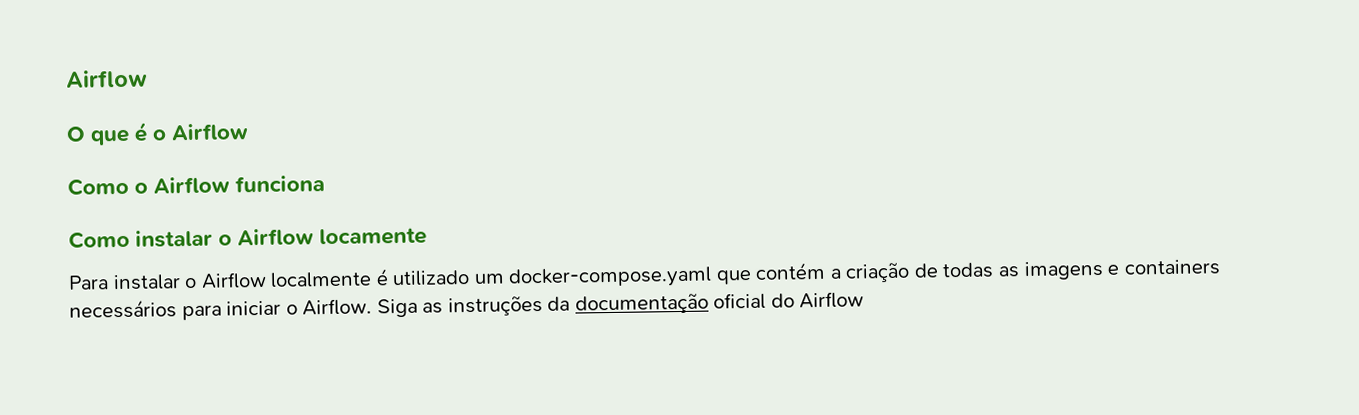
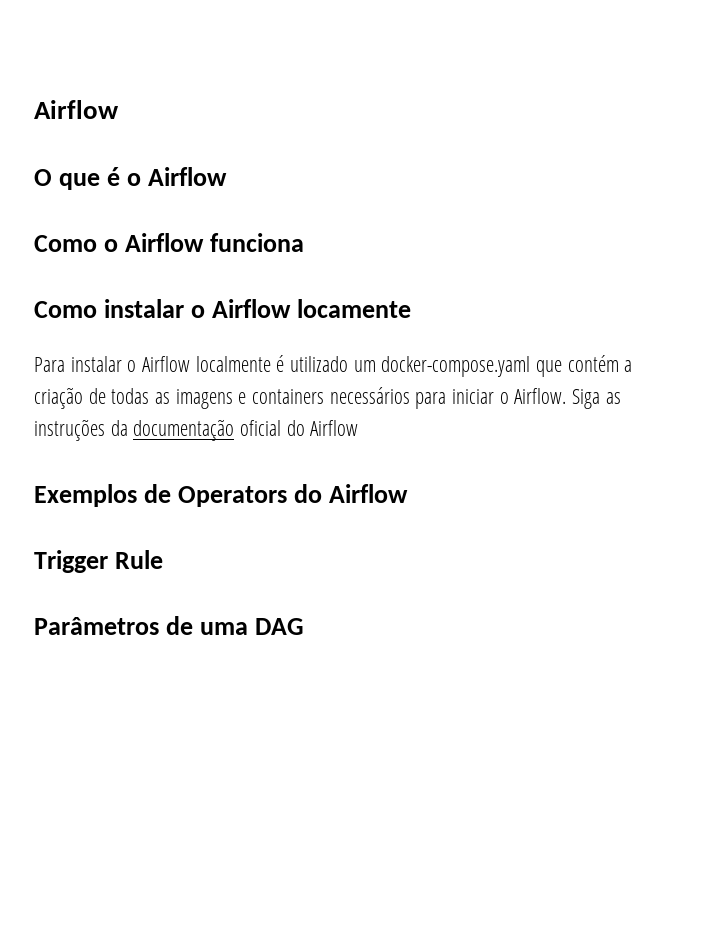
+ Exemplos de Operators do Airflow
+ Trigger Rule
+ Parâmetros de uma DAG

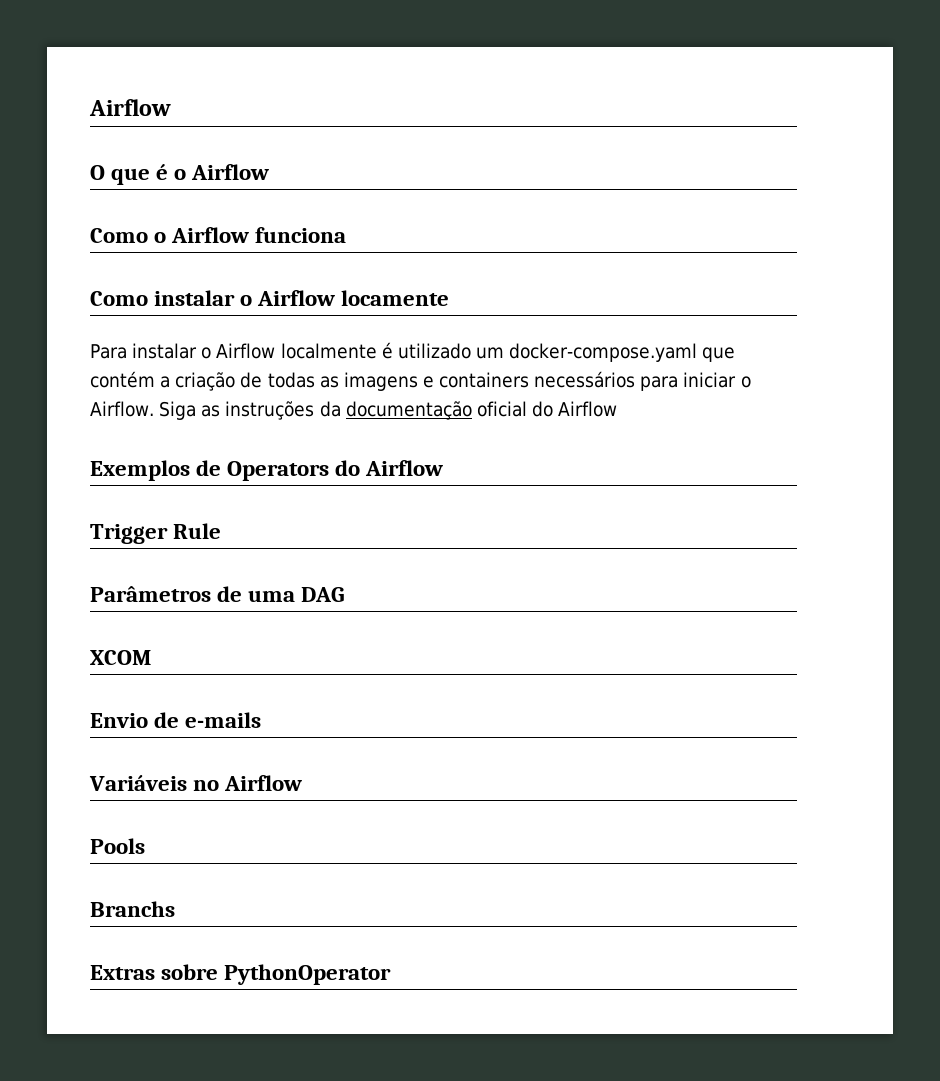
+ XCOM
+ Envio de e-mails
+ Variáveis no Airflow
+ Pools
+ Branchs
+ Extras sobre PythonOperator

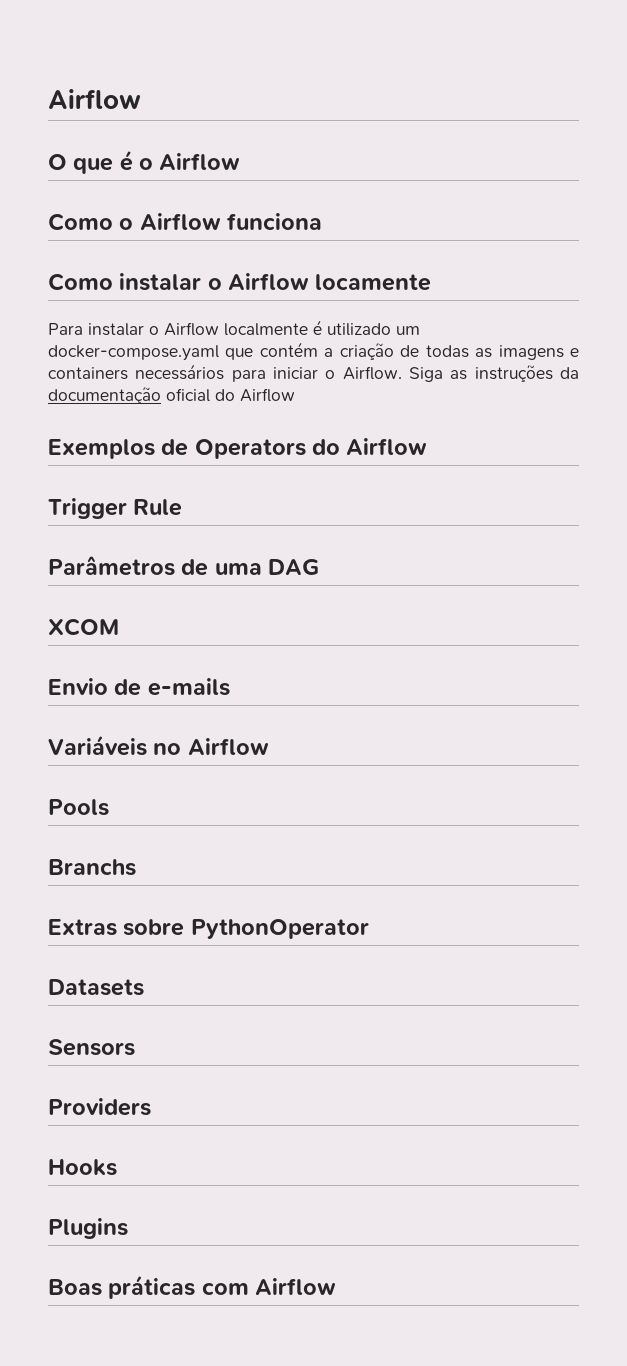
+ Datasets
+ Sensors
+ Providers
+ Hooks
+ Plugins
+ Boas práticas com Airflow

